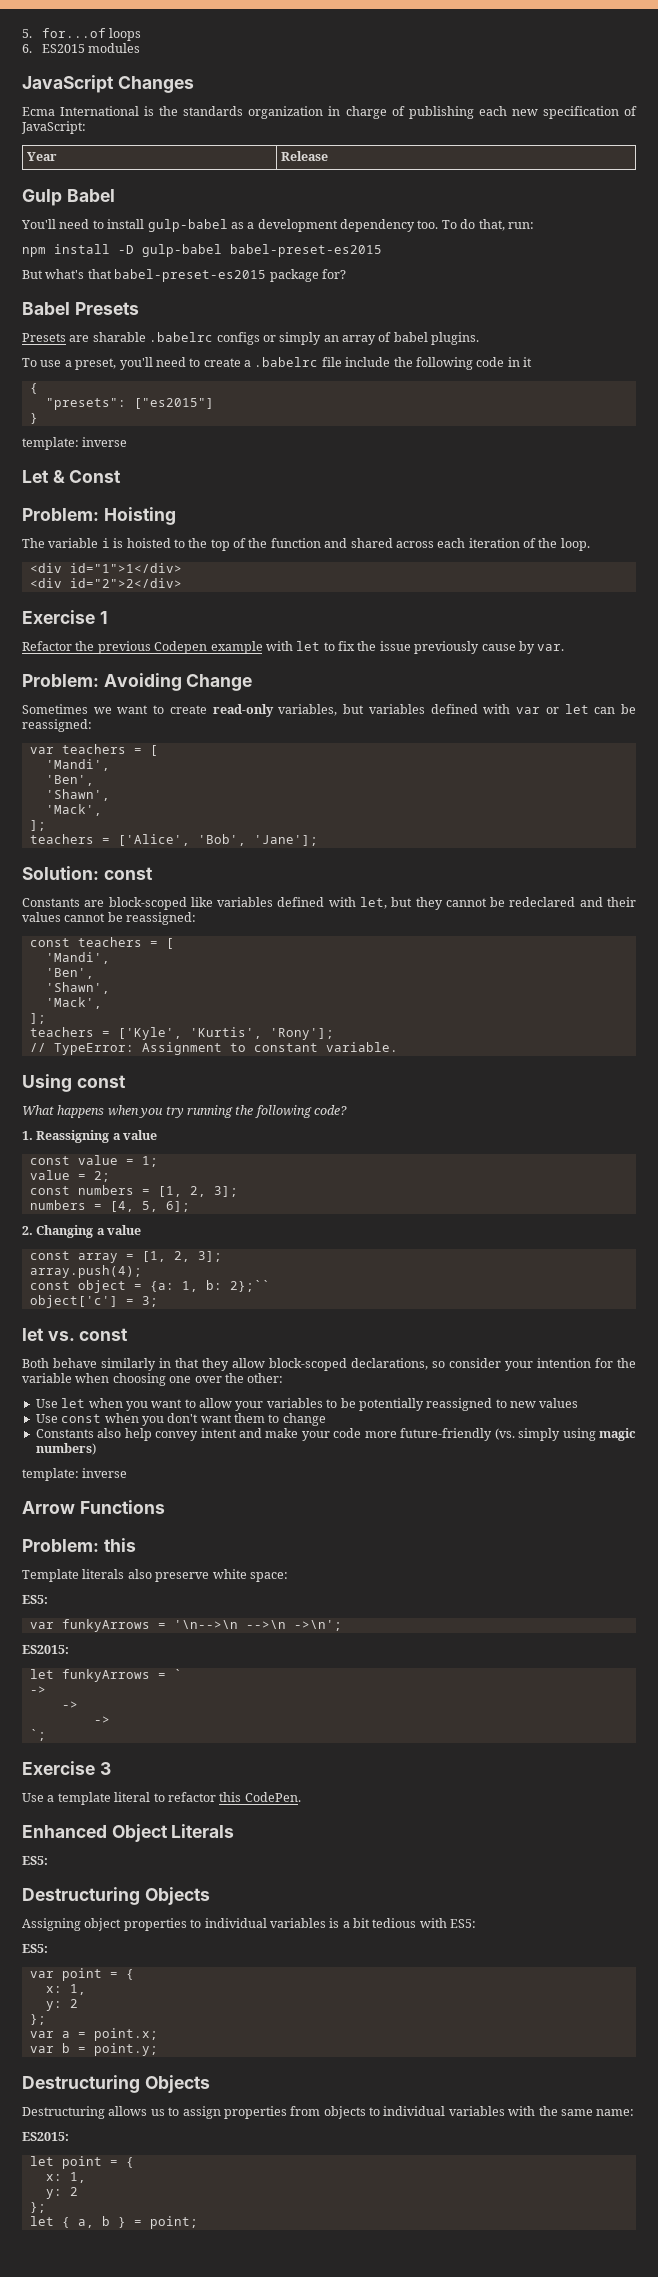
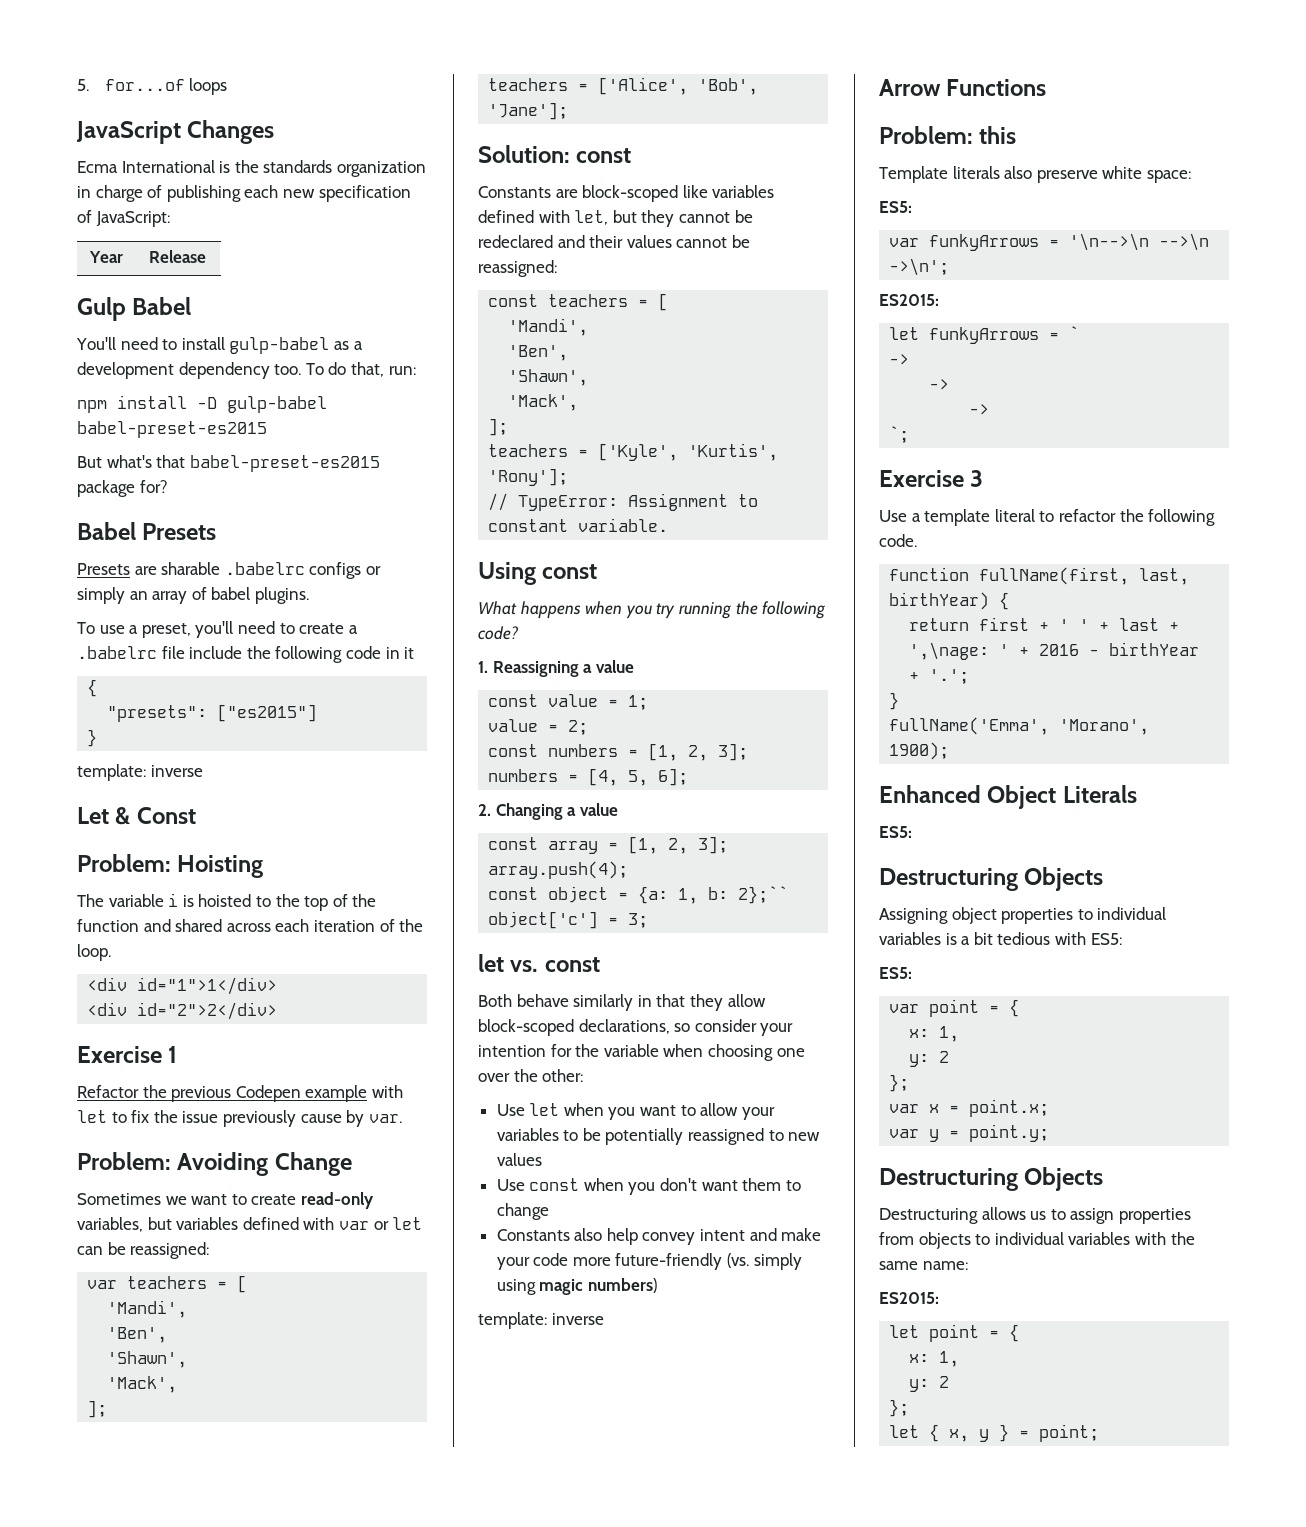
- 6. ES2015 modules
- Use a template literal to refactor this CodePen.
+ Use a template literal to refactor the following code.
+ function fullName(first, last, birthYear) {
+ return first + ' ' + last + ',\nage: ' + 2016 - birthYear + '.';
+ }
+ fullName('Emma', 'Morano', 1900);
- var a = point.x;
+ var x = point.x;
- var b = point.y;
+ var y = point.y;
- let { a, b } = point;
+ let { x, y } = point;

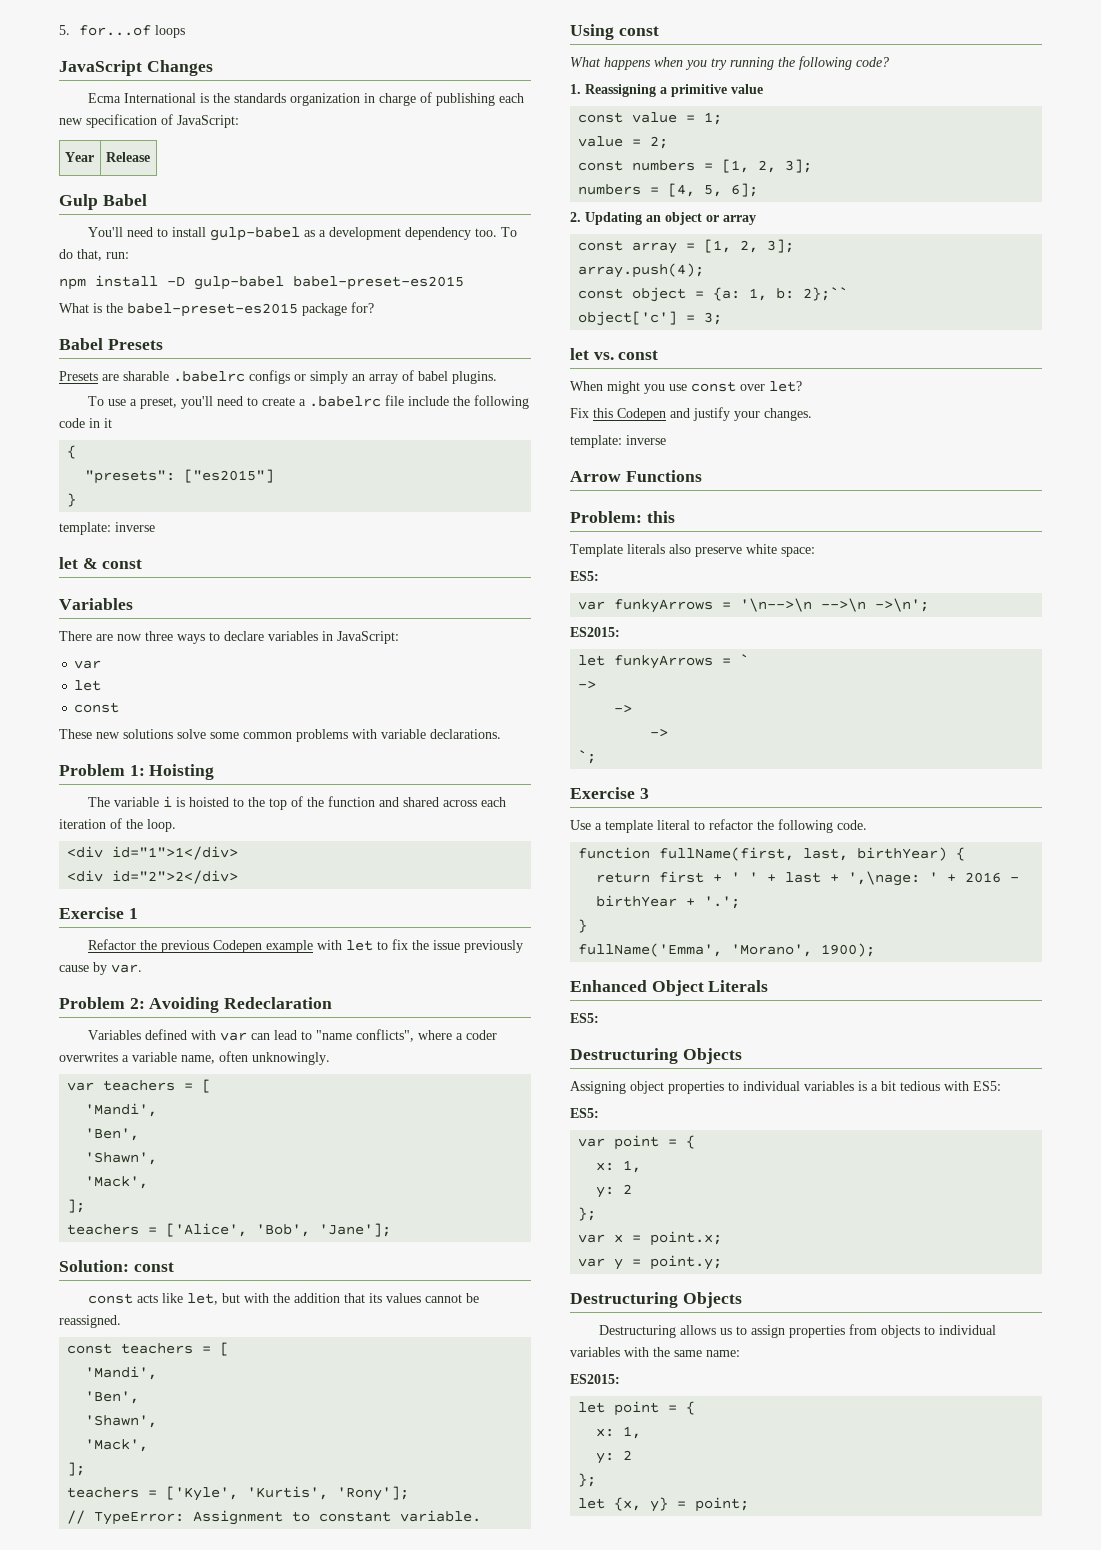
- But what's that babel-preset-es2015 package for?
+ What is the babel-preset-es2015 package for?
- Let & Const
- Problem: Hoisting
+ let & const
+ Variables
+ There are now three ways to declare variables in JavaScript:
+ var
+ let
+ const
+ These new solutions solve some common problems with variable declarations.
+ Problem 1: Hoisting
- Problem: Avoiding Change
- Sometimes we want to create read-only variables, but variables defined with var or let can be reassigned:
+ Problem 2: Avoiding Redeclaration
+ Variables defined with var can lead to "name conflicts", where a coder overwrites a variable name, often unknowingly.
- Constants are block-scoped like variables defined with let, but they cannot be redeclared and their values cannot be reassigned:
+ const acts like let, but with the addition that its values cannot be reassigned.
- 1. Reassigning a value
+ 1. Reassigning a primitive value
- 2. Changing a value
+ 2. Updating an object or array
- Both behave similarly in that they allow block-scoped declarations, so consider your intention for the variable when choosing one over the other:
- Use let when you want to allow your variables to be potentially reassigned to new values
- Use const when you don't want them to change
- Constants also help convey intent and make your code more future-friendly (vs. simply using magic numbers)
+ When might you use const over let?
+ Fix this Codepen and justify your changes.
- let { x, y } = point;
+ let {x, y} = point;

